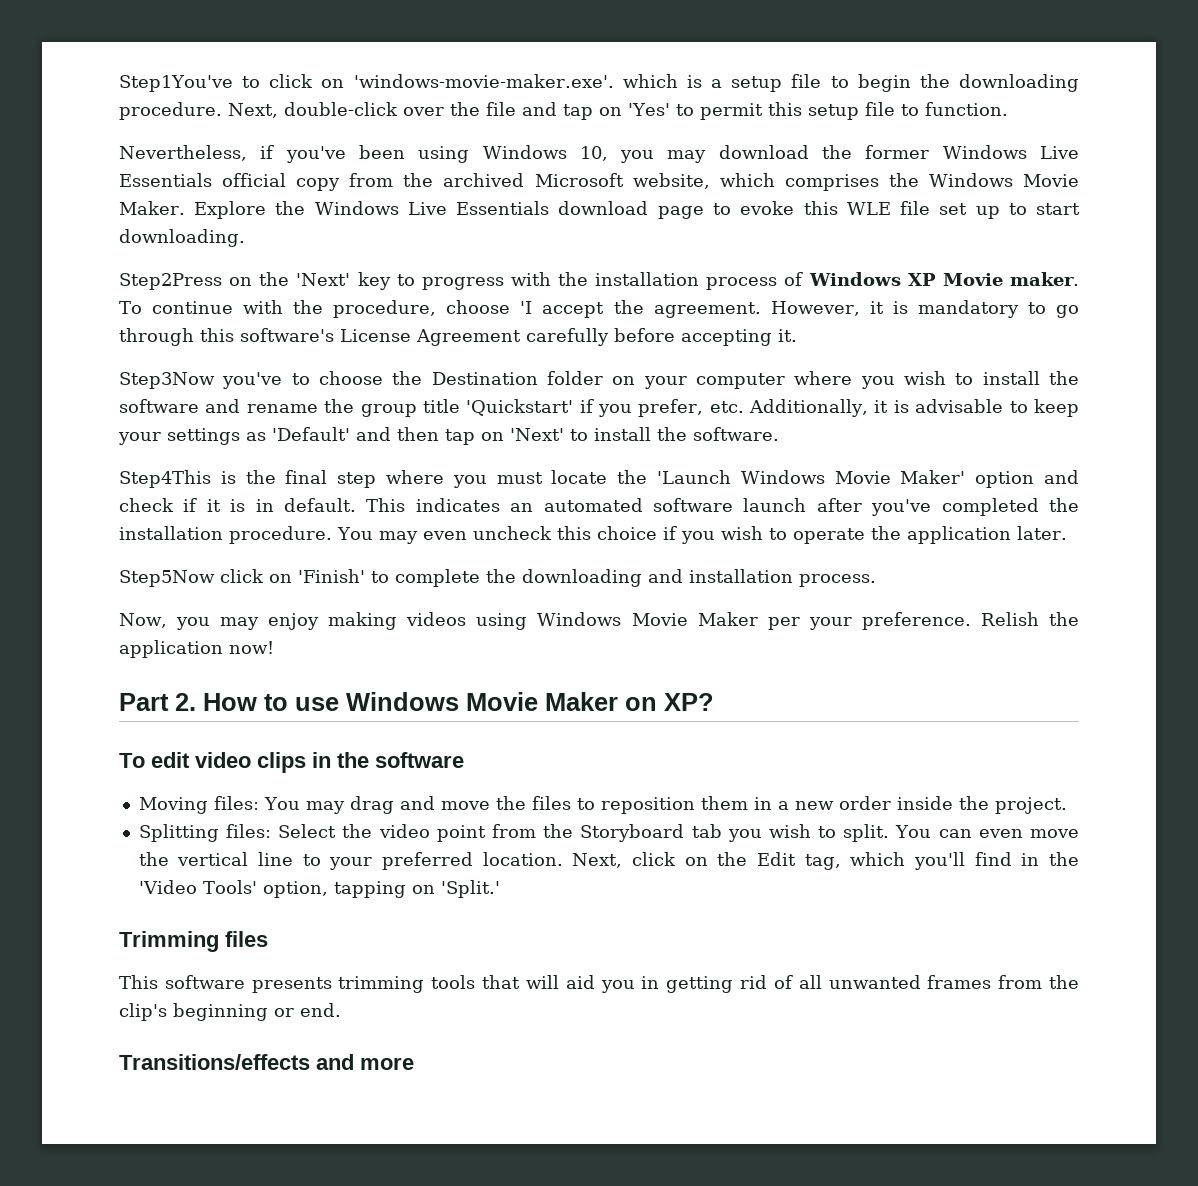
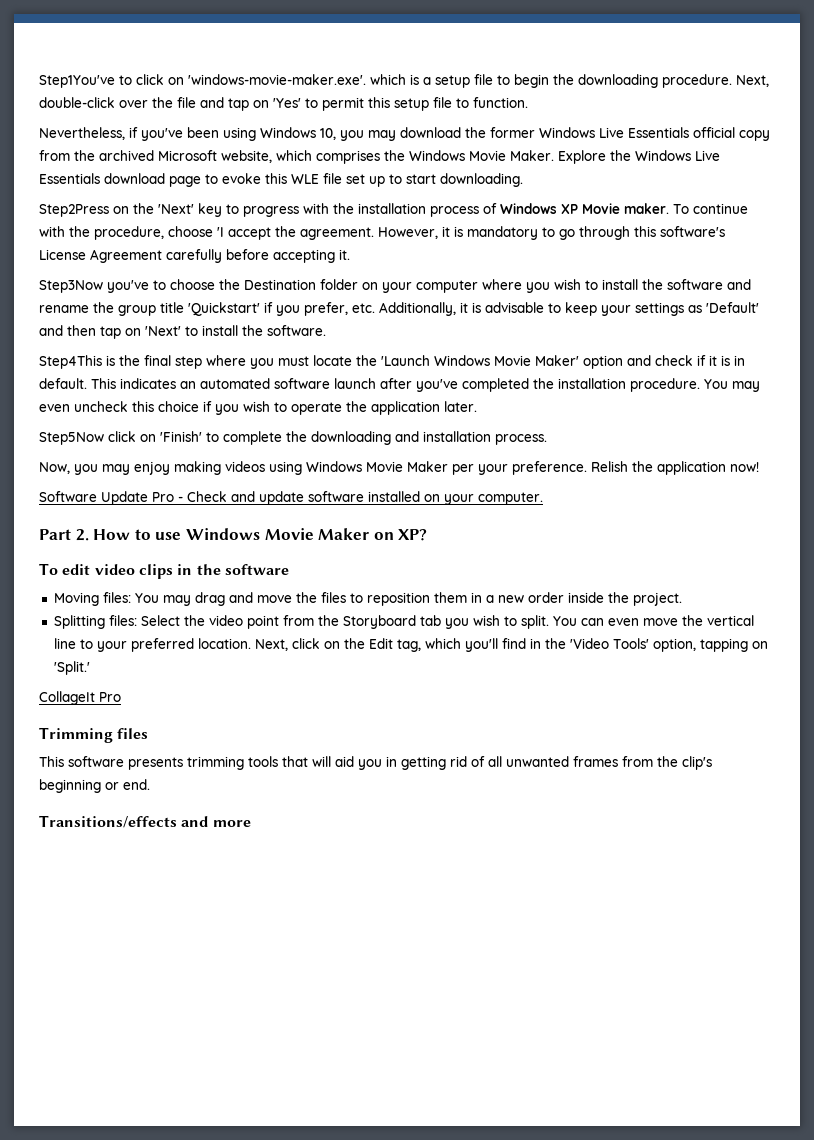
+ Software Update Pro - Check and update software installed on your computer.
+ CollageIt Pro

